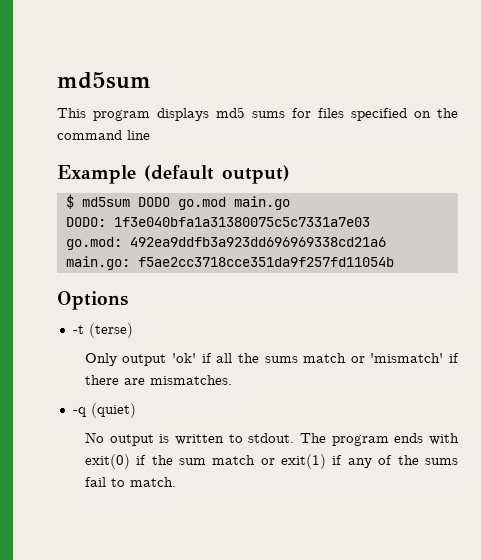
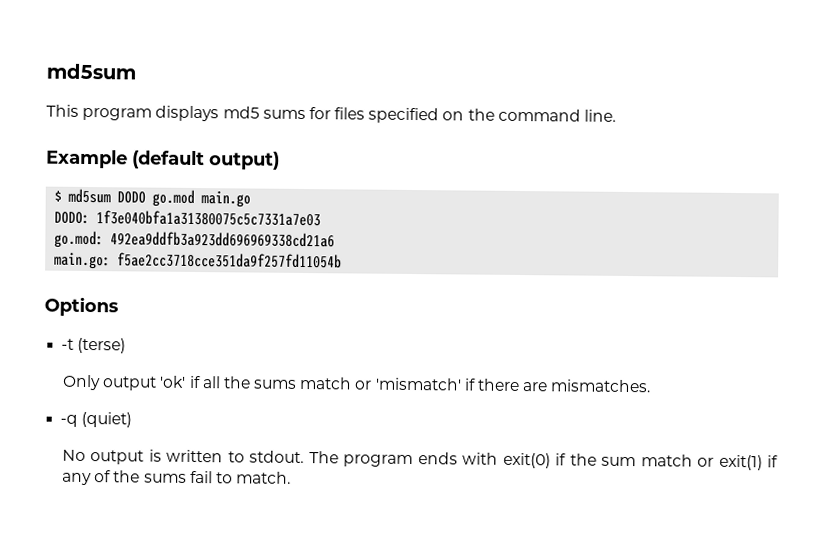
- This program displays md5 sums for files specified on the command line
+ This program displays md5 sums for files specified on the command line.

